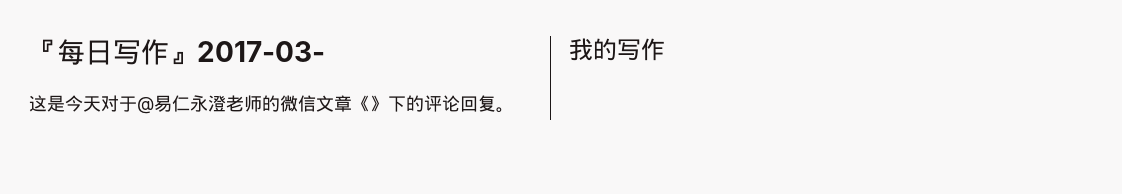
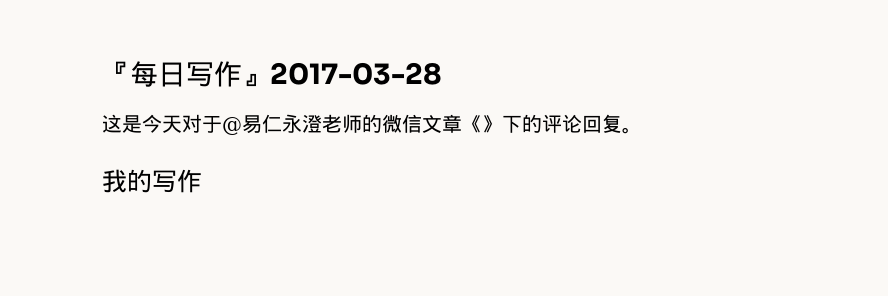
- 『每日写作』2017-03-
+ 『每日写作』2017-03-28

